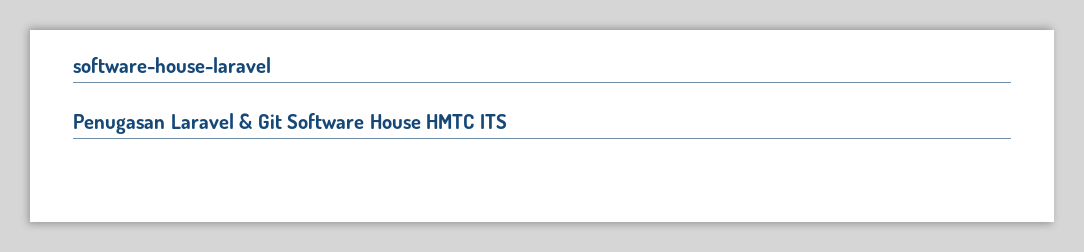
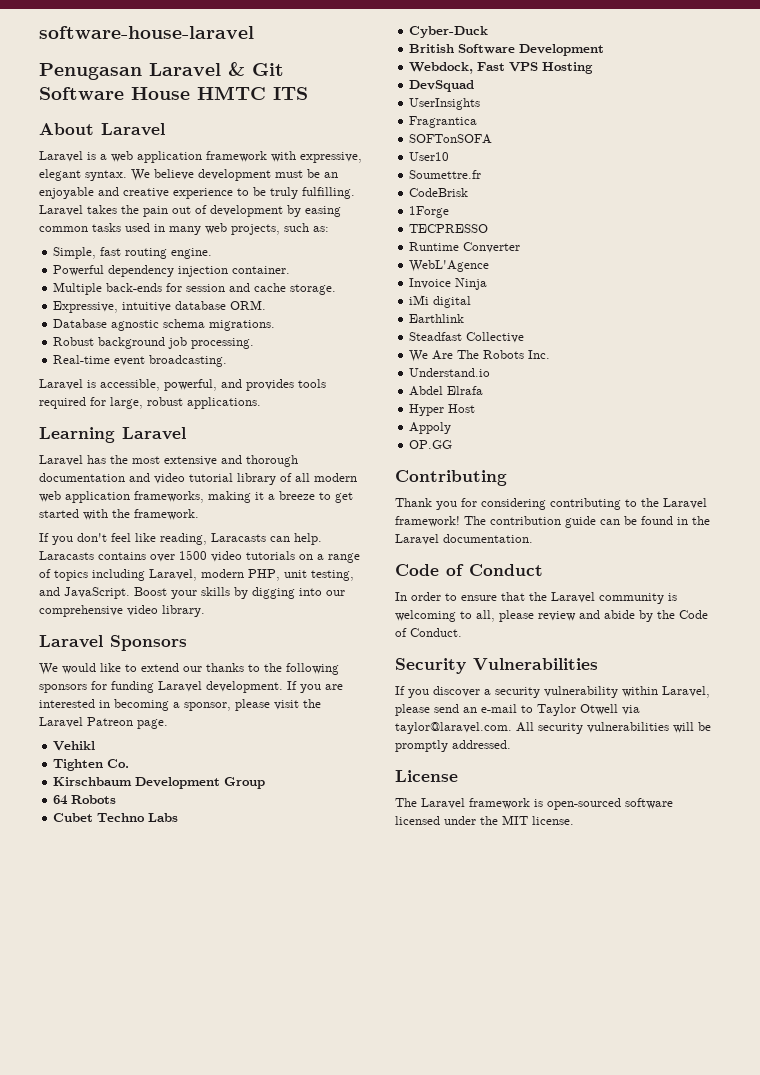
+ About Laravel
+ Laravel is a web application framework with expressive, elegant syntax. We believe development must be an enjoyable and creative experience to be truly fulfilling. Laravel takes the pain out of development by easing common tasks used in many web projects, such as:
+ Simple, fast routing engine.
+ Powerful dependency injection container.
+ Multiple back-ends for session and cache storage.
+ Expressive, intuitive database ORM.
+ Database agnostic schema migrations.
+ Robust background job processing.
+ Real-time event broadcasting.
+ Laravel is accessible, powerful, and provides tools required for large, robust applications.
+ Learning Laravel
+ Laravel has the most extensive and thorough documentation and video tutorial library of all modern web application frameworks, making it a breeze to get started with the framework.
+ If you don't feel like reading, Laracasts can help. Laracasts contains over 1500 video tutorials on a range of topics including Laravel, modern PHP, unit testing, and JavaScript. Boost your skills by digging into our comprehensive video library.
+ Laravel Sponsors
+ We would like to extend our thanks to the following sponsors for funding Laravel development. If you are interested in becoming a sponsor, please visit the Laravel Patreon page.
+ Vehikl
+ Tighten Co.
+ Kirschbaum Development Group
+ 64 Robots
+ Cubet Techno Labs
+ Cyber-Duck
+ British Software Development
+ Webdock, Fast VPS Hosting
+ DevSquad
+ UserInsights
+ Fragrantica
+ SOFTonSOFA
+ User10
+ Soumettre.fr
+ CodeBrisk
+ 1Forge
+ TECPRESSO
+ Runtime Converter
+ WebL'Agence
+ Invoice Ninja
+ iMi digital
+ Earthlink
+ Steadfast Collective
+ We Are The Robots Inc.
+ Understand.io
+ Abdel Elrafa
+ Hyper Host
+ Appoly
+ OP.GG
+ Contributing
+ Thank you for considering contributing to the Laravel framework! The contribution guide can be found in the Laravel documentation.
+ Code of Conduct
+ In order to ensure that the Laravel community is welcoming to all, please review and abide by the Code of Conduct.
+ Security Vulnerabilities
+ If you discover a security vulnerability within Laravel, please send an e-mail to Taylor Otwell via taylor@laravel.com. All security vulnerabilities will be promptly addressed.
+ License
+ The Laravel framework is open-sourced software licensed under the MIT license.

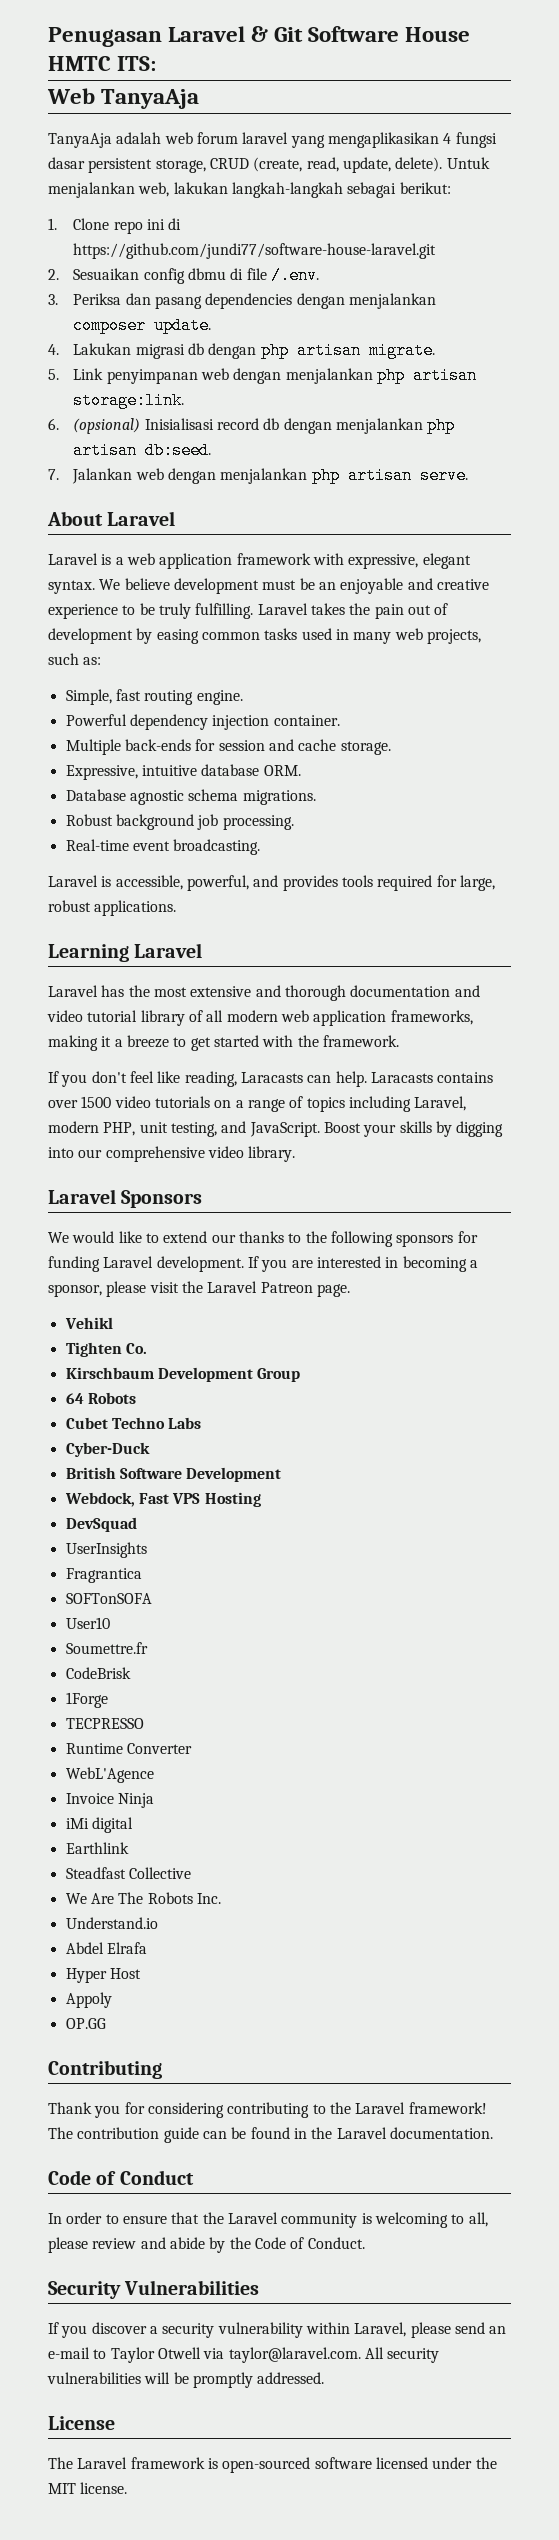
- software-house-laravel
- Penugasan Laravel & Git Software House HMTC ITS
+ Penugasan Laravel & Git Software House HMTC ITS:
+ Web TanyaAja
+ TanyaAja adalah web forum laravel yang mengaplikasikan 4 fungsi dasar persistent storage, CRUD (create, read, update, delete). Untuk menjalankan web, lakukan langkah-langkah sebagai berikut:
+ 1. Clone repo ini di https://github.com/jundi77/software-house-laravel.git
+ 2. Sesuaikan config dbmu di file /.env.
+ 3. Periksa dan pasang dependencies dengan menjalankan composer update.
+ 4. Lakukan migrasi db dengan php artisan migrate.
+ 5. Link penyimpanan web dengan menjalankan php artisan storage:link.
+ 6. (opsional) Inisialisasi record db dengan menjalankan php artisan db:seed.
+ 7. Jalankan web dengan menjalankan php artisan serve.

